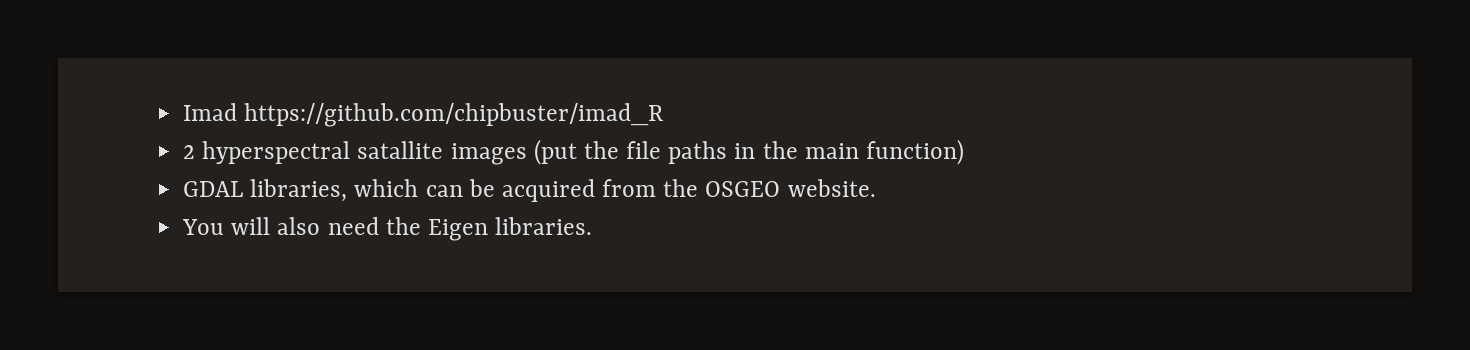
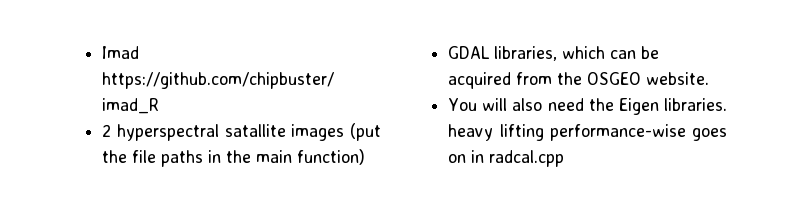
- You will also need the Eigen libraries.
+ You will also need the Eigen libraries. heavy lifting performance-wise goes on in radcal.cpp

